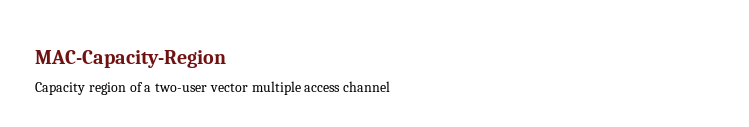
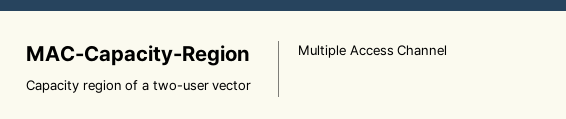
- Capacity region of a two-user vector multiple access channel
+ Capacity region of a two-user vector Multiple Access Channel

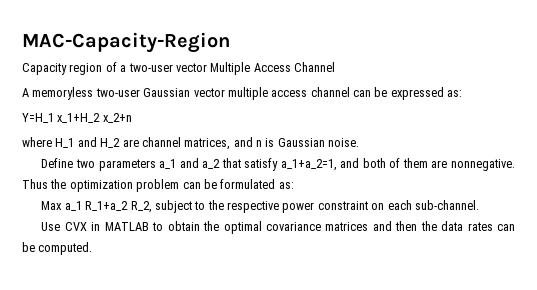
+ A memoryless two-user Gaussian vector multiple access channel can be expressed as:
+ Y=H_1 x_1+H_2 x_2+n
+ where H_1 and H_2 are channel matrices, and n is Gaussian noise.
+ Define two parameters a_1 and a_2 that satisfy a_1+a_2=1, and both of them are nonnegative. Thus the optimization problem can be formulated as:
+ Max a_1 R_1+a_2 R_2, subject to the respective power constraint on each sub-channel.
+ Use CVX in MATLAB to obtain the optimal covariance matrices and then the data rates can be computed.

